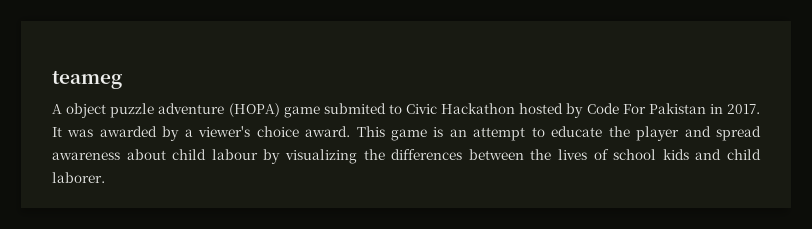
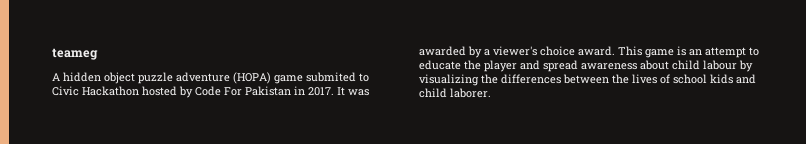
- A object puzzle adventure (HOPA) game submited to Civic Hackathon hosted by Code For Pakistan in 2017.
+ A hidden object puzzle adventure (HOPA) game submited to Civic Hackathon hosted by Code For Pakistan in 2017.

